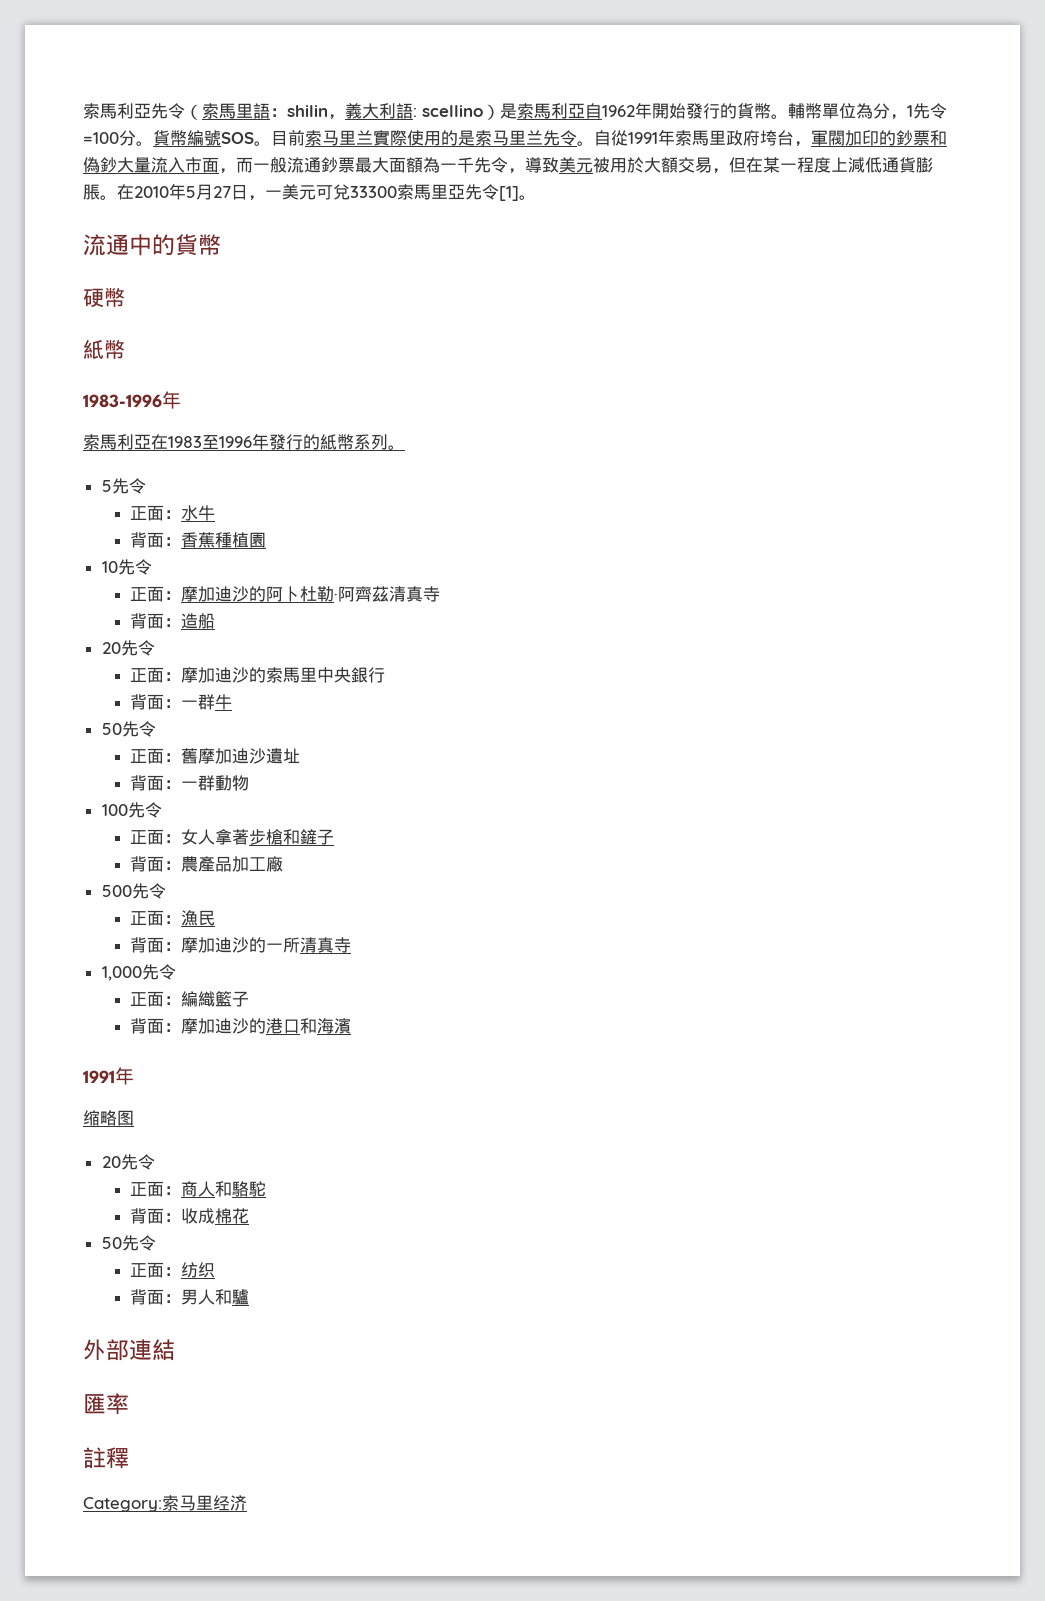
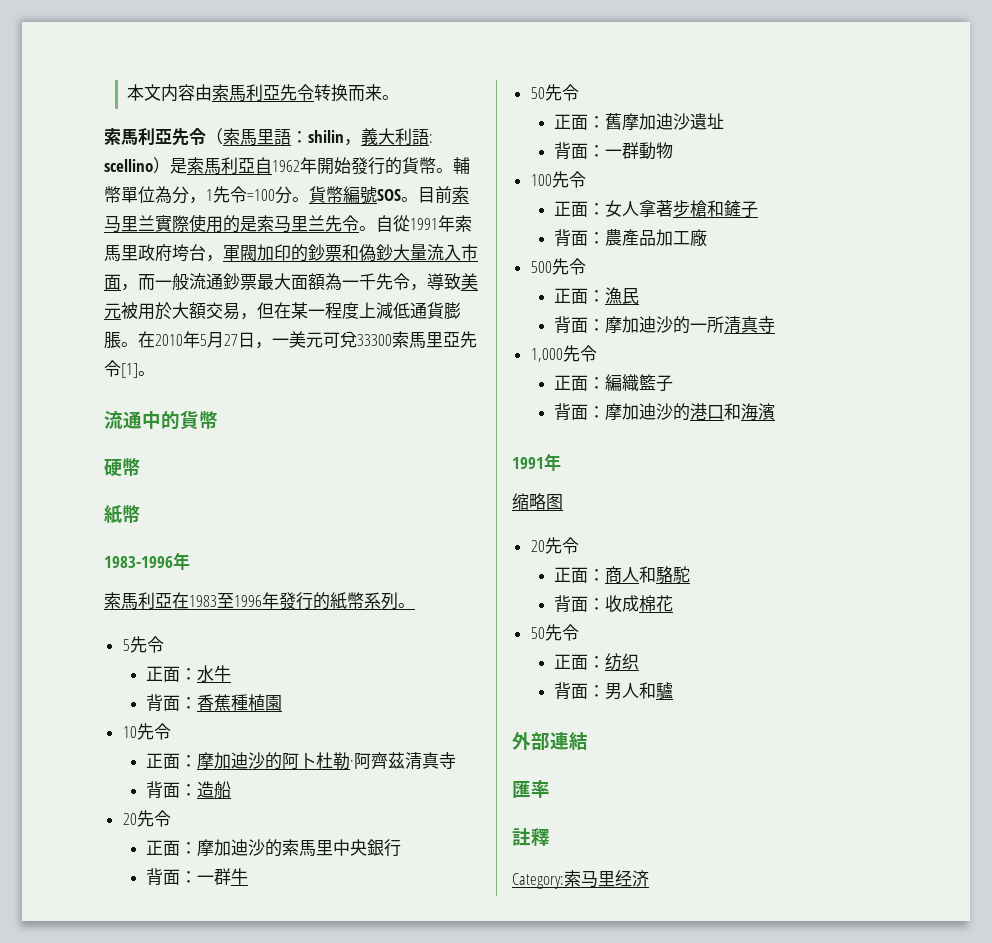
+ 本文内容由索馬利亞先令转换而来。

